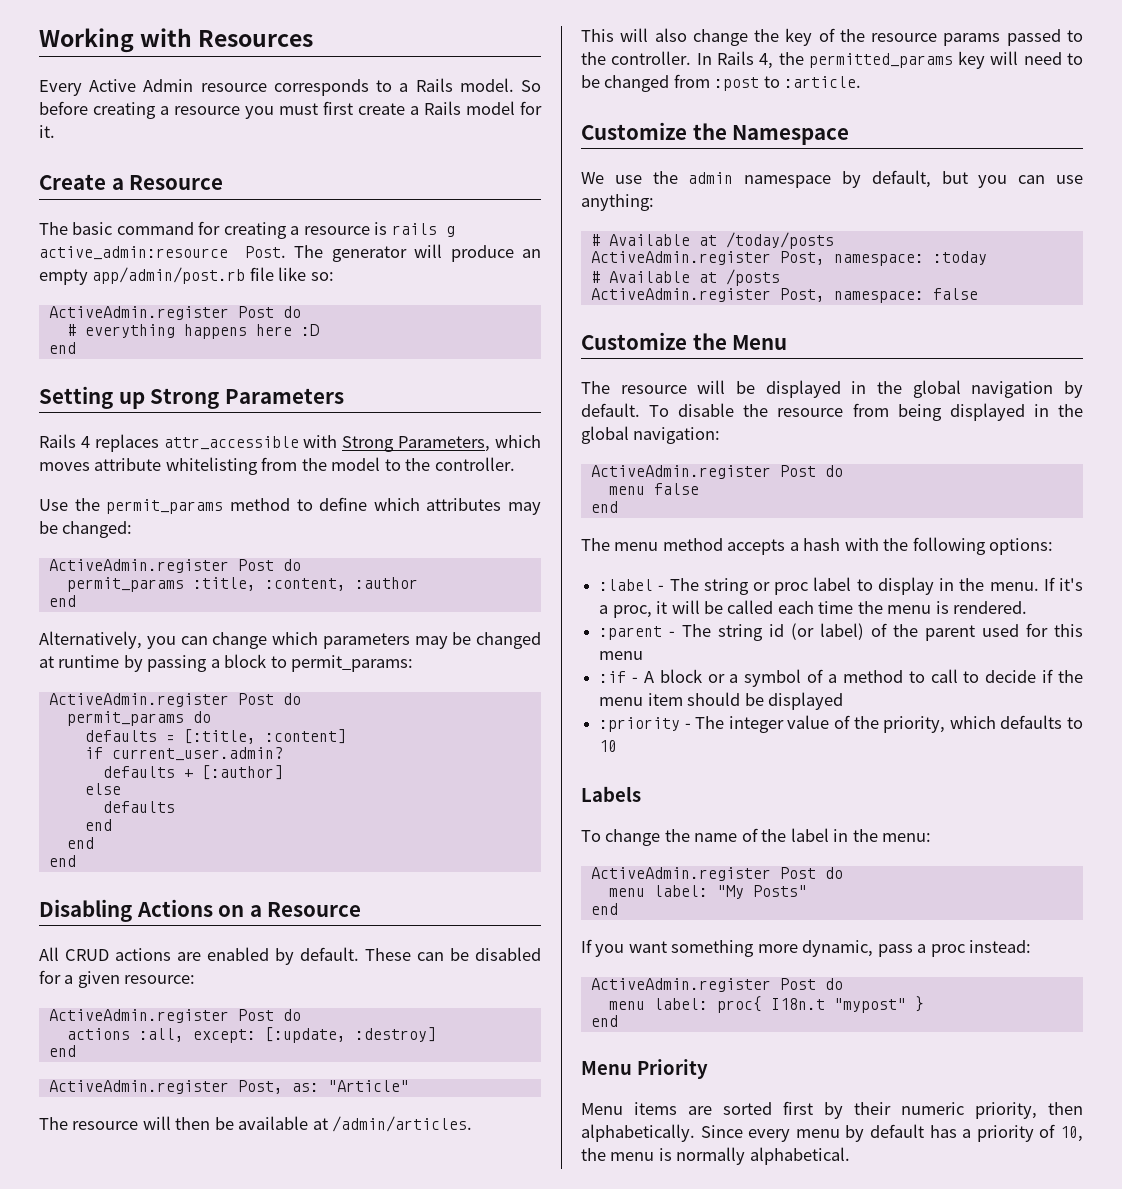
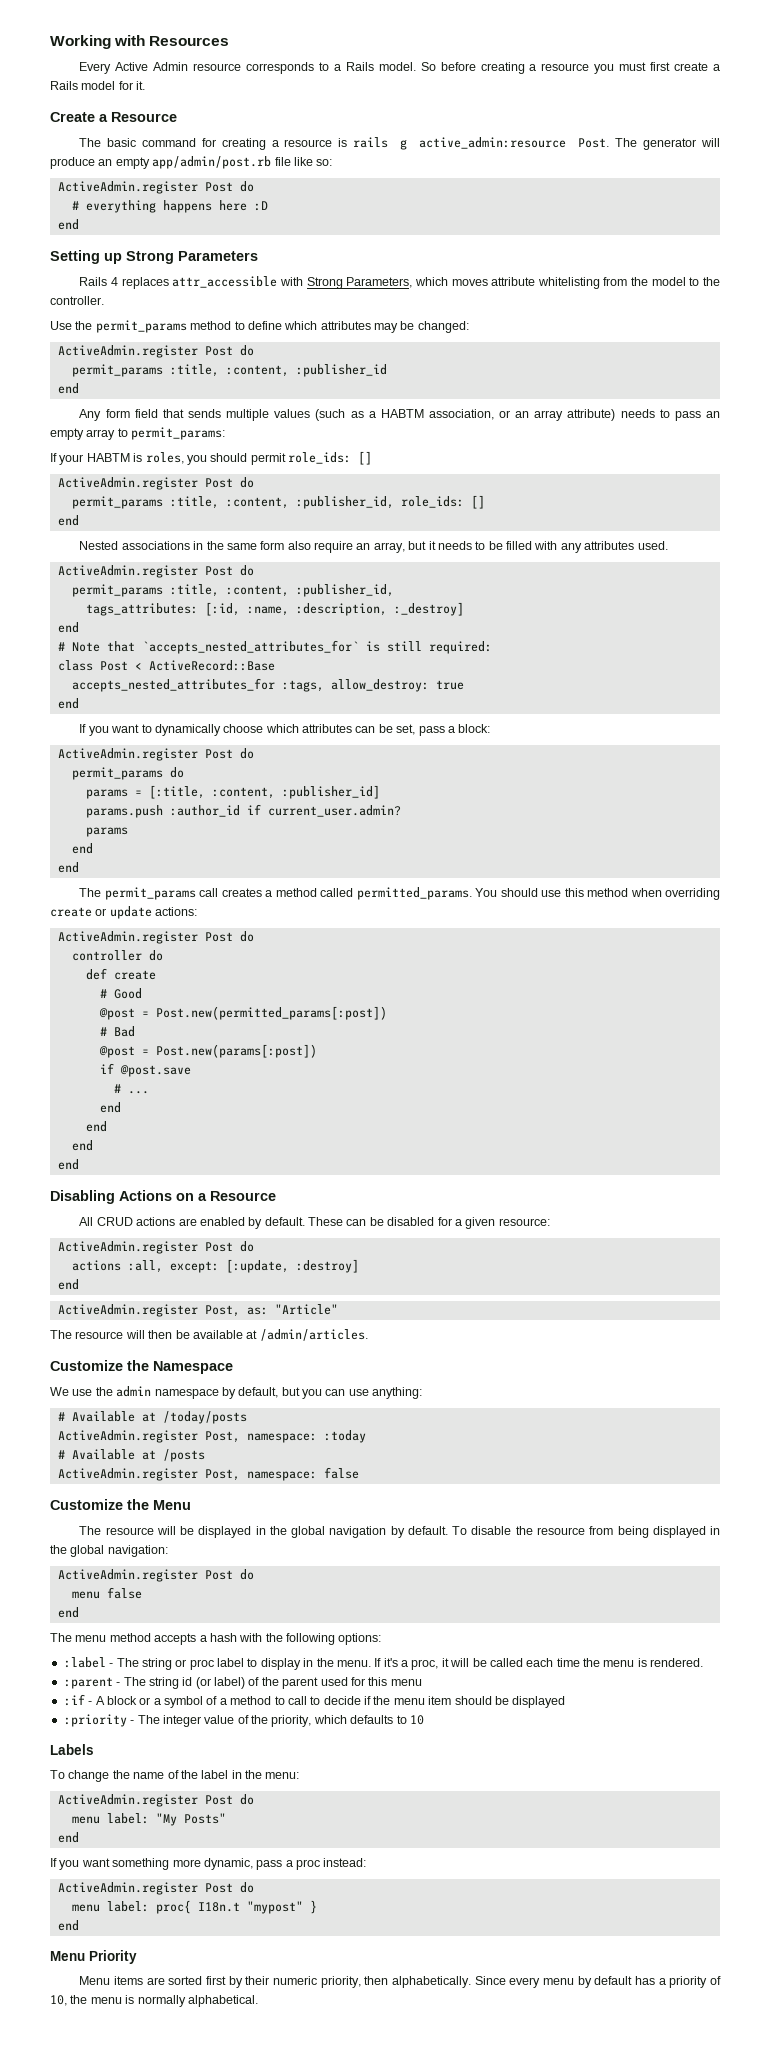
- permit_params :title, :content, :author
+ permit_params :title, :content, :publisher_id
  end
- Alternatively, you can change which parameters may be changed at runtime by passing a block to permit_params:
+ Any form field that sends multiple values (such as a HABTM association, or an array attribute) needs to pass an empty array to permit_params:
+ If your HABTM is roles, you should permit role_ids: []
+ ActiveAdmin.register Post do
+ permit_params :title, :content, :publisher_id, role_ids: []
+ end
+ Nested associations in the same form also require an array, but it needs to be filled with any attributes used.
+ ActiveAdmin.register Post do
+ permit_params :title, :content, :publisher_id,
+ tags_attributes: [:id, :name, :description, :_destroy]
+ end
+ # Note that `accepts_nested_attributes_for` is still required:
+ class Post < ActiveRecord::Base
+ accepts_nested_attributes_for :tags, allow_destroy: true
+ end
+ If you want to dynamically choose which attributes can be set, pass a block:
- defaults = [:title, :content]
- if current_user.admin?
- defaults + [:author]
- else
- defaults
+ params = [:title, :content, :publisher_id]
+ params.push :author_id if current_user.admin?
+ params
+ end
+ end
+ The permit_params call creates a method called permitted_params. You should use this method when overriding create or update actions:
+ ActiveAdmin.register Post do
+ controller do
+ def create
+ # Good
+ @post = Post.new(permitted_params[:post])
+ # Bad
+ @post = Post.new(params[:post])
+ if @post.save
+ # ...
+ end
- This will also change the key of the resource params passed to the controller. In Rails 4, the permitted_params key will need to be changed from :post to :article.

